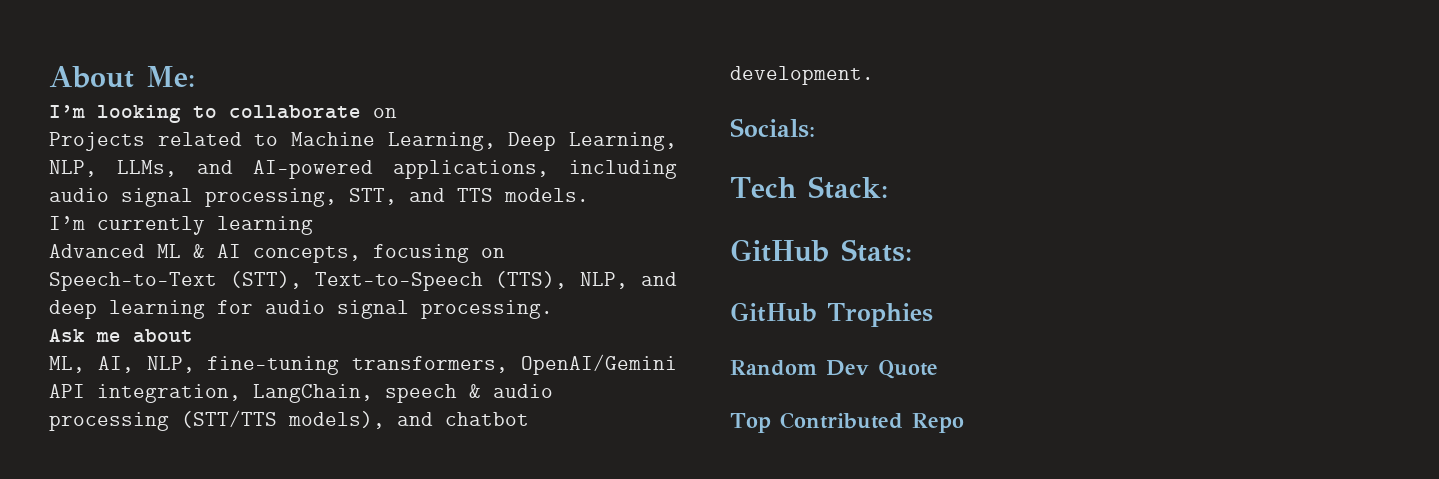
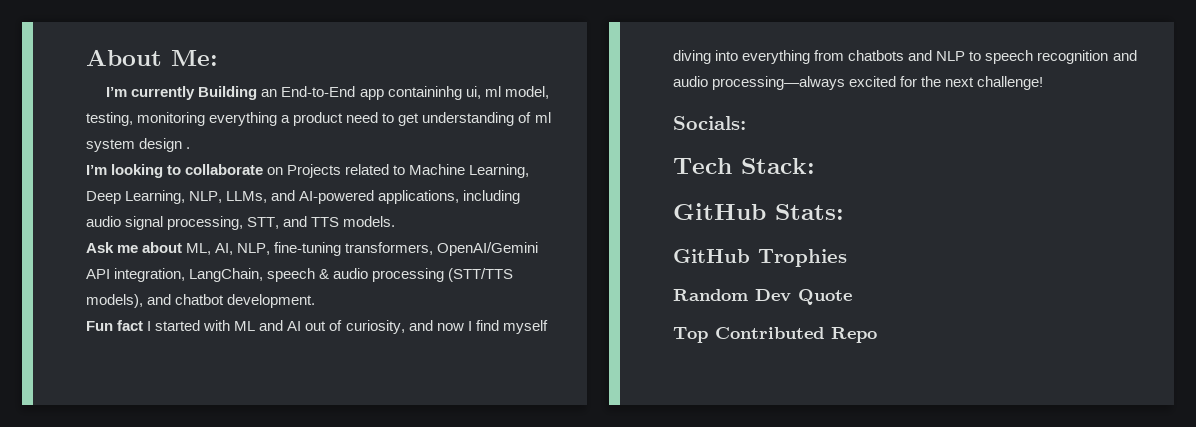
+ I’m currently Building an End-to-End app containinhg ui, ml model, testing, monitoring everything a product need to get understanding of ml system design .
- I’m looking to collaborate on
- Projects related to Machine Learning, Deep Learning, NLP, LLMs, and AI-powered applications, including audio signal processing, STT, and TTS models.
+ I’m looking to collaborate on Projects related to Machine Learning, Deep Learning, NLP, LLMs, and AI-powered applications, including audio signal processing, STT, and TTS models.
- I’m currently learning
- Advanced ML & AI concepts, focusing on Speech-to-Text (STT), Text-to-Speech (TTS), NLP, and deep learning for audio signal processing.
- Ask me about
- ML, AI, NLP, fine-tuning transformers, OpenAI/Gemini API integration, LangChain, speech & audio processing (STT/TTS models), and chatbot development.
+ Ask me about ML, AI, NLP, fine-tuning transformers, OpenAI/Gemini API integration, LangChain, speech & audio processing (STT/TTS models), and chatbot development.
+ Fun fact I started with ML and AI out of curiosity, and now I find myself diving into everything from chatbots and NLP to speech recognition and audio processing—always excited for the next challenge!

